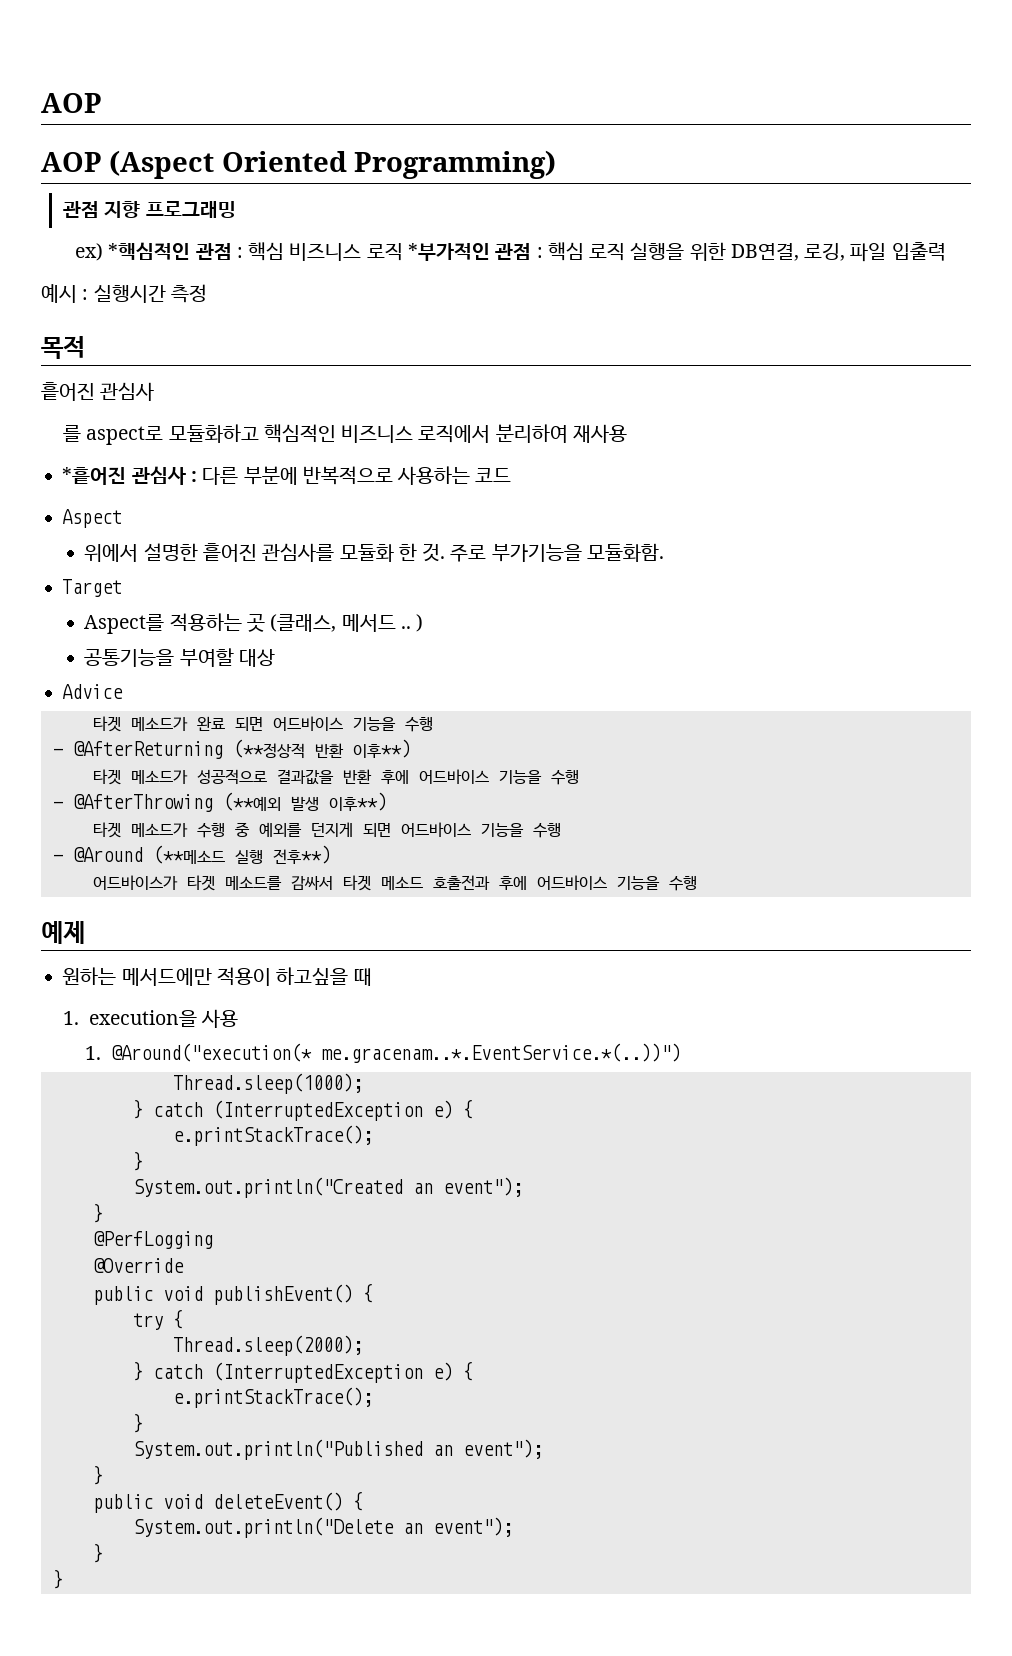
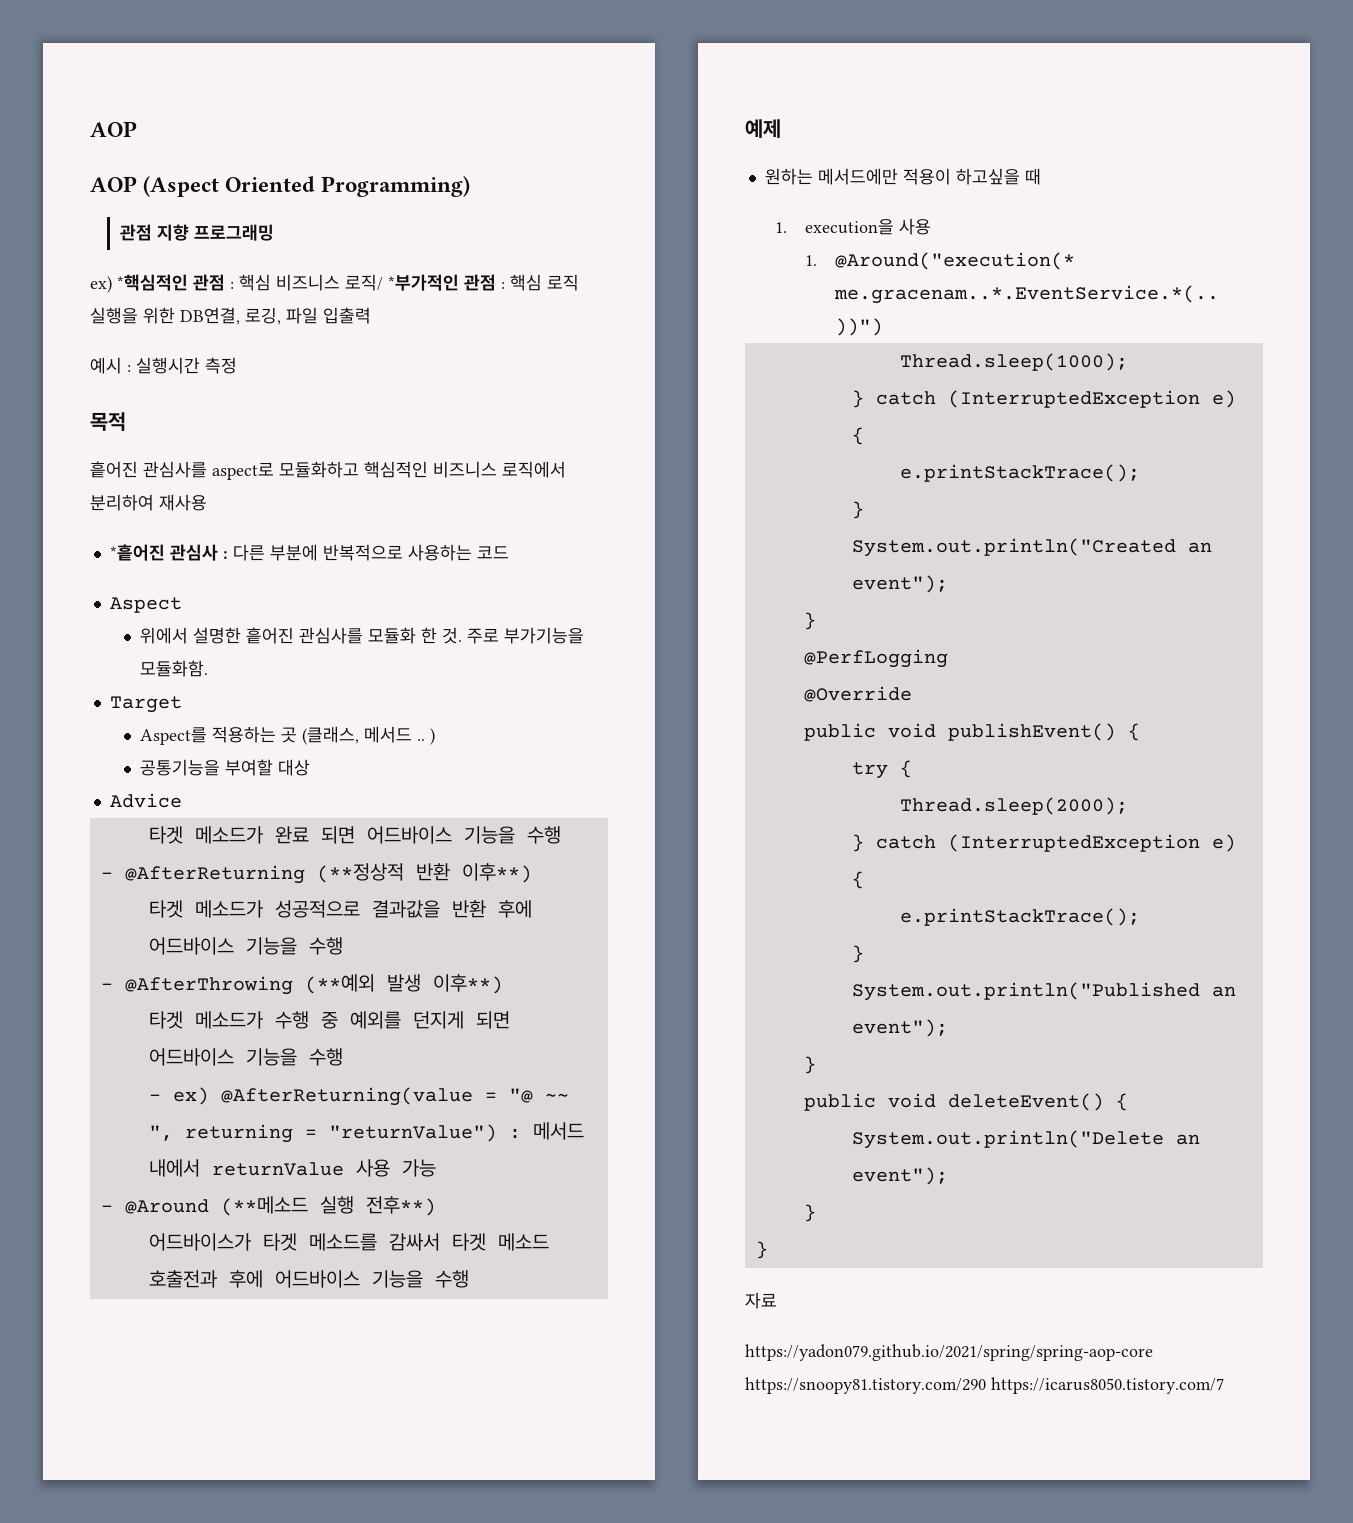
- ex) *핵심적인 관점 : 핵심 비즈니스 로직 *부가적인 관점 : 핵심 로직 실행을 위한 DB연결, 로깅, 파일 입출력
+ ex) *핵심적인 관점 : 핵심 비즈니스 로직/ *부가적인 관점 : 핵심 로직 실행을 위한 DB연결, 로깅, 파일 입출력
- 흩어진 관심사
- 를 aspect로 모듈화하고 핵심적인 비즈니스 로직에서 분리하여 재사용
+ 흩어진 관심사를 aspect로 모듈화하고 핵심적인 비즈니스 로직에서 분리하여 재사용
+ - ex) @AfterReturning(value = "@ ~~ ", returning = "returnValue") : 메서드 내에서 returnValue 사용 가능
+ 자료
+ https://yadon079.github.io/2021/spring/spring-aop-core https://snoopy81.tistory.com/290 https://icarus8050.tistory.com/7

